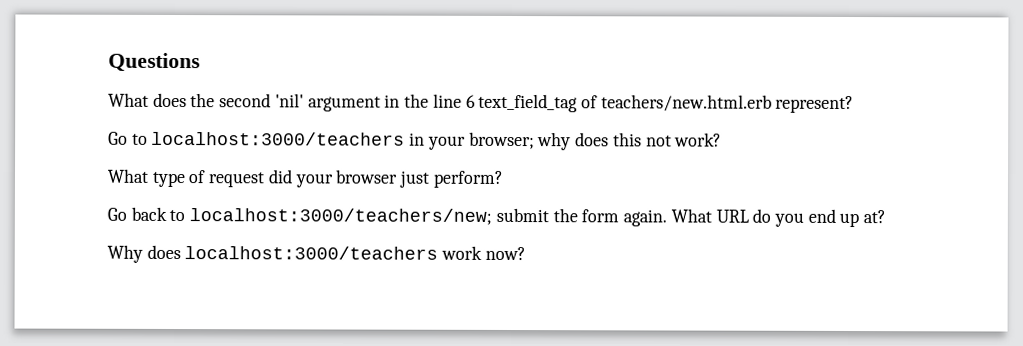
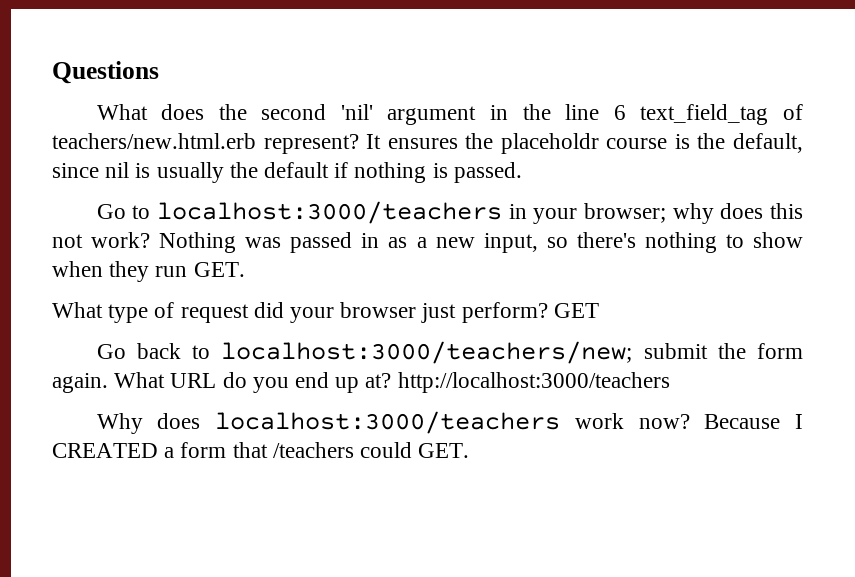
+ It ensures the placeholdr course is the default, since nil is usually the default if nothing is passed.
+ Nothing was passed in as a new input, so there's nothing to show when they run GET.
+ GET
- What URL do you end up at?
+ What URL do you end up at? http://localhost:3000/teachers
+ Because I CREATED a form that /teachers could GET.

